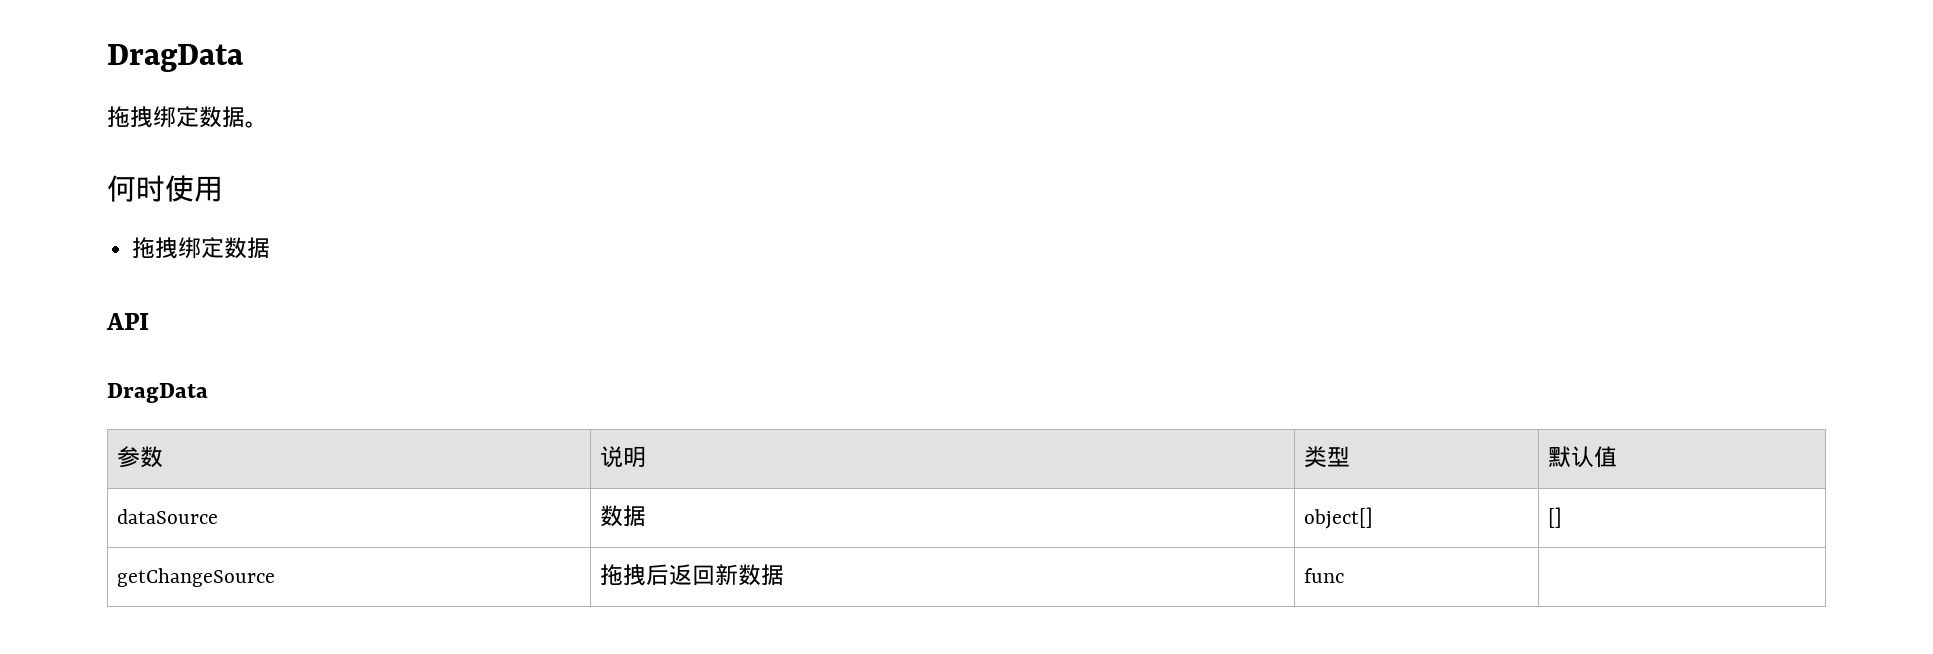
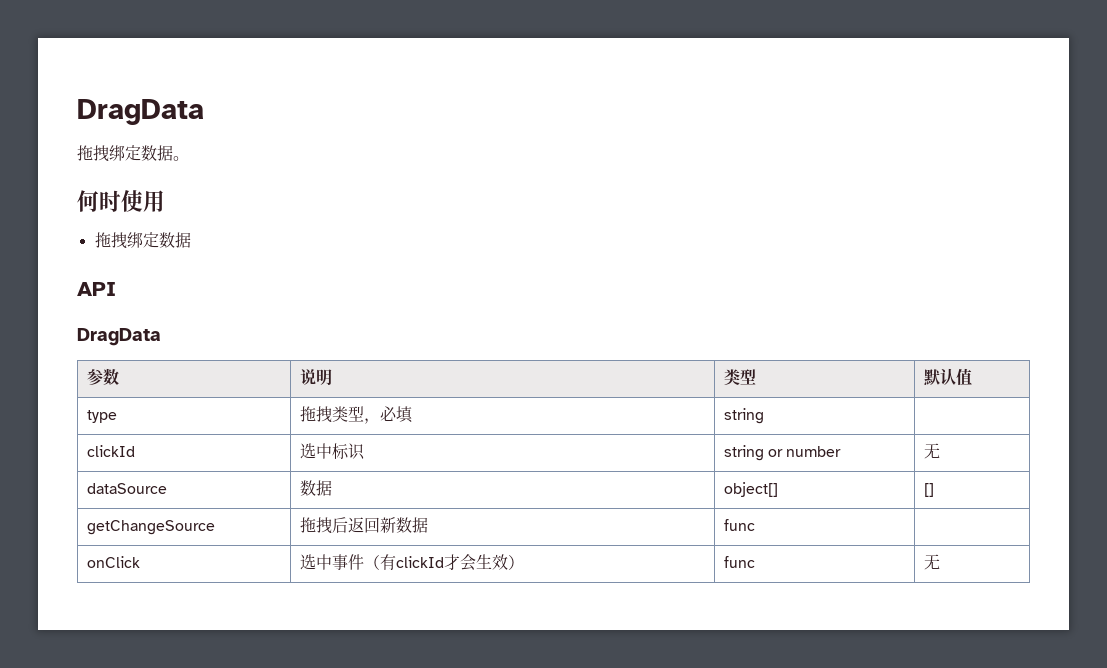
+ type | 拖拽类型，必填 | string |
+ clickId | 选中标识 | string or number | 无
+ onClick | 选中事件（有clickId才会生效） | func | 无

